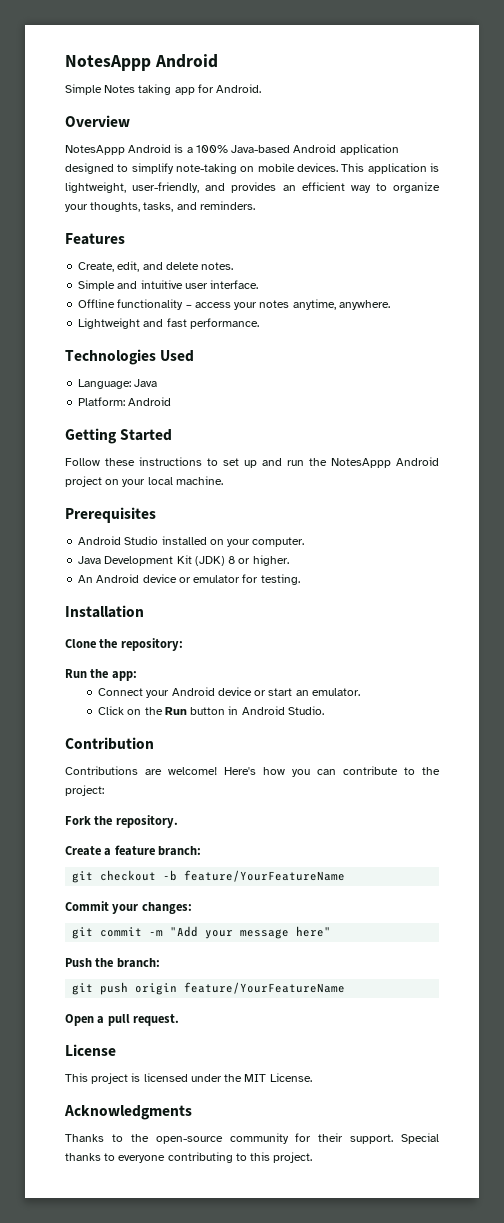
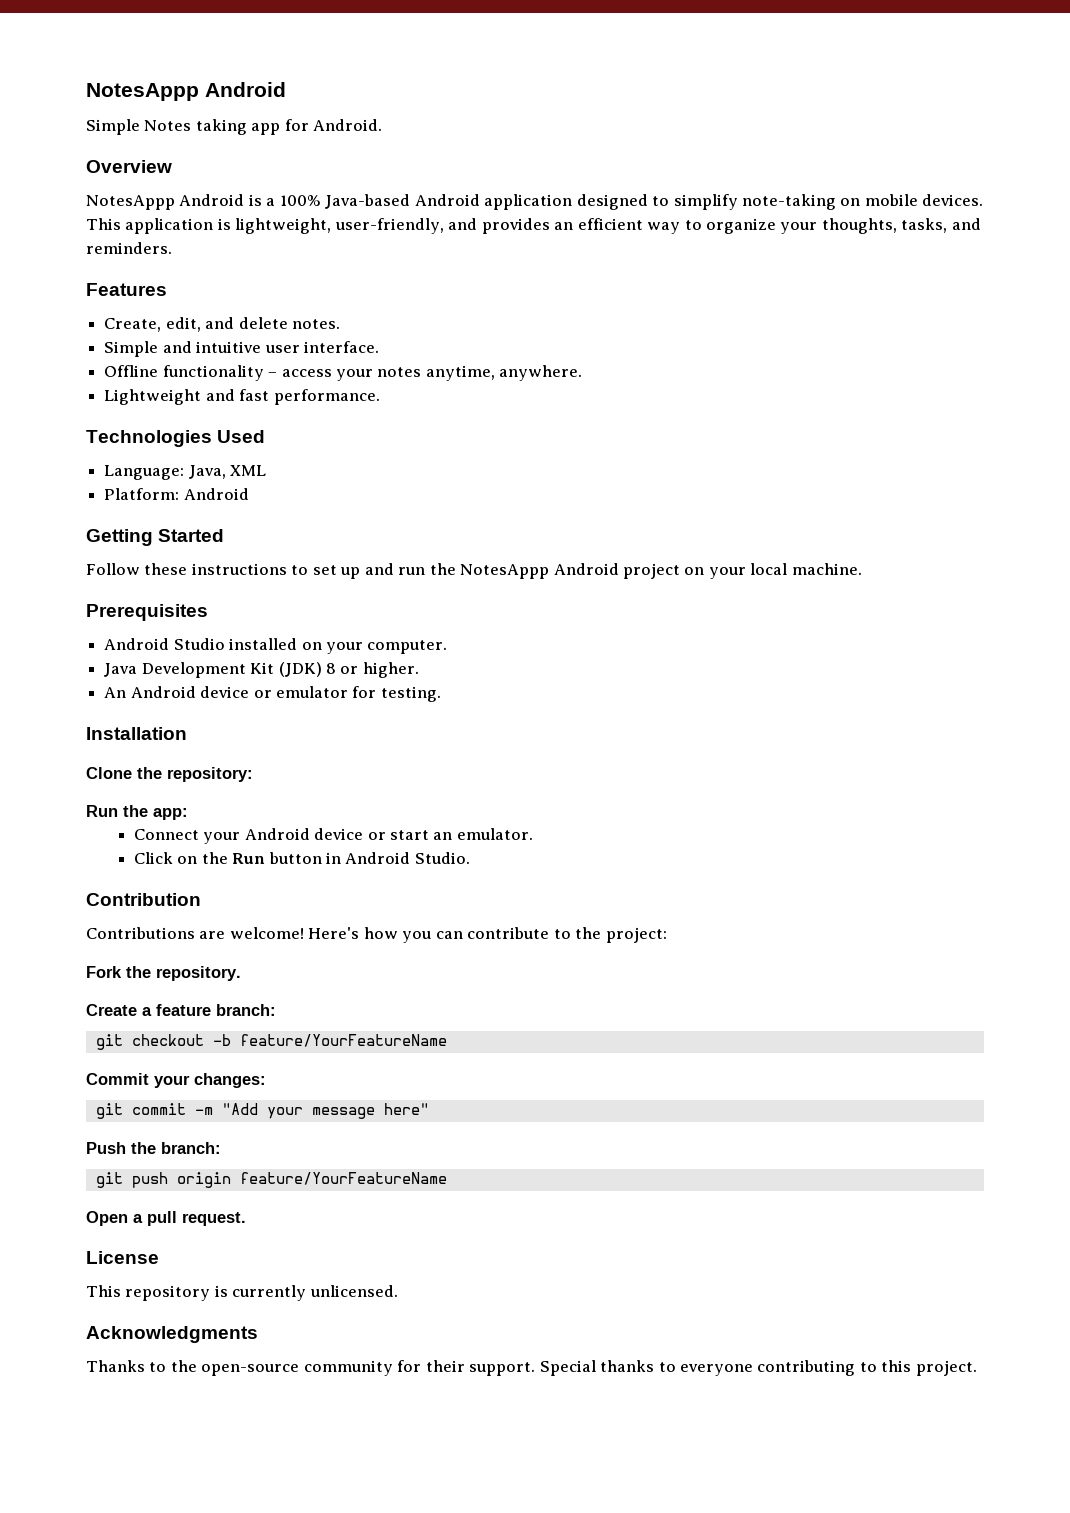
- Language: Java
+ Language: Java, XML
- This project is licensed under the MIT License.
+ This repository is currently unlicensed.

